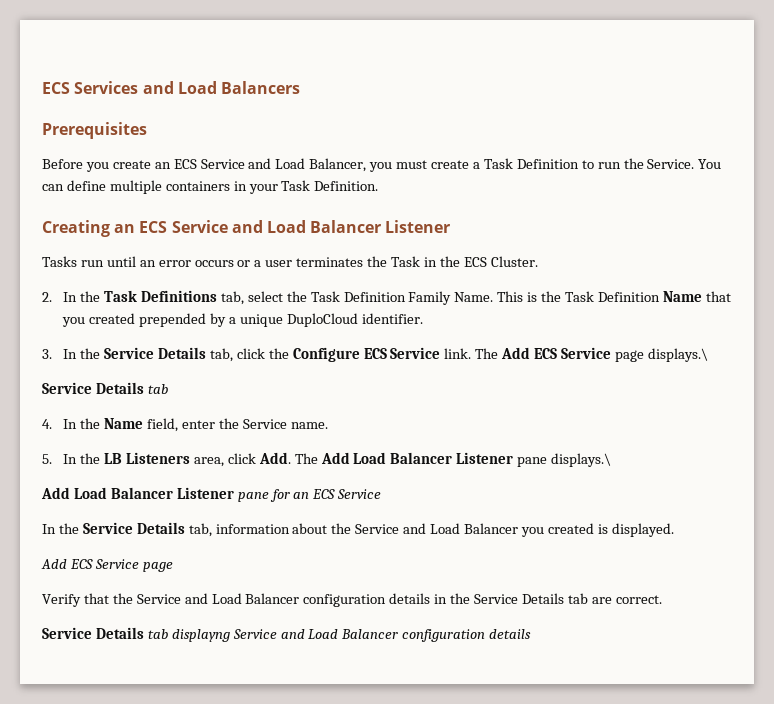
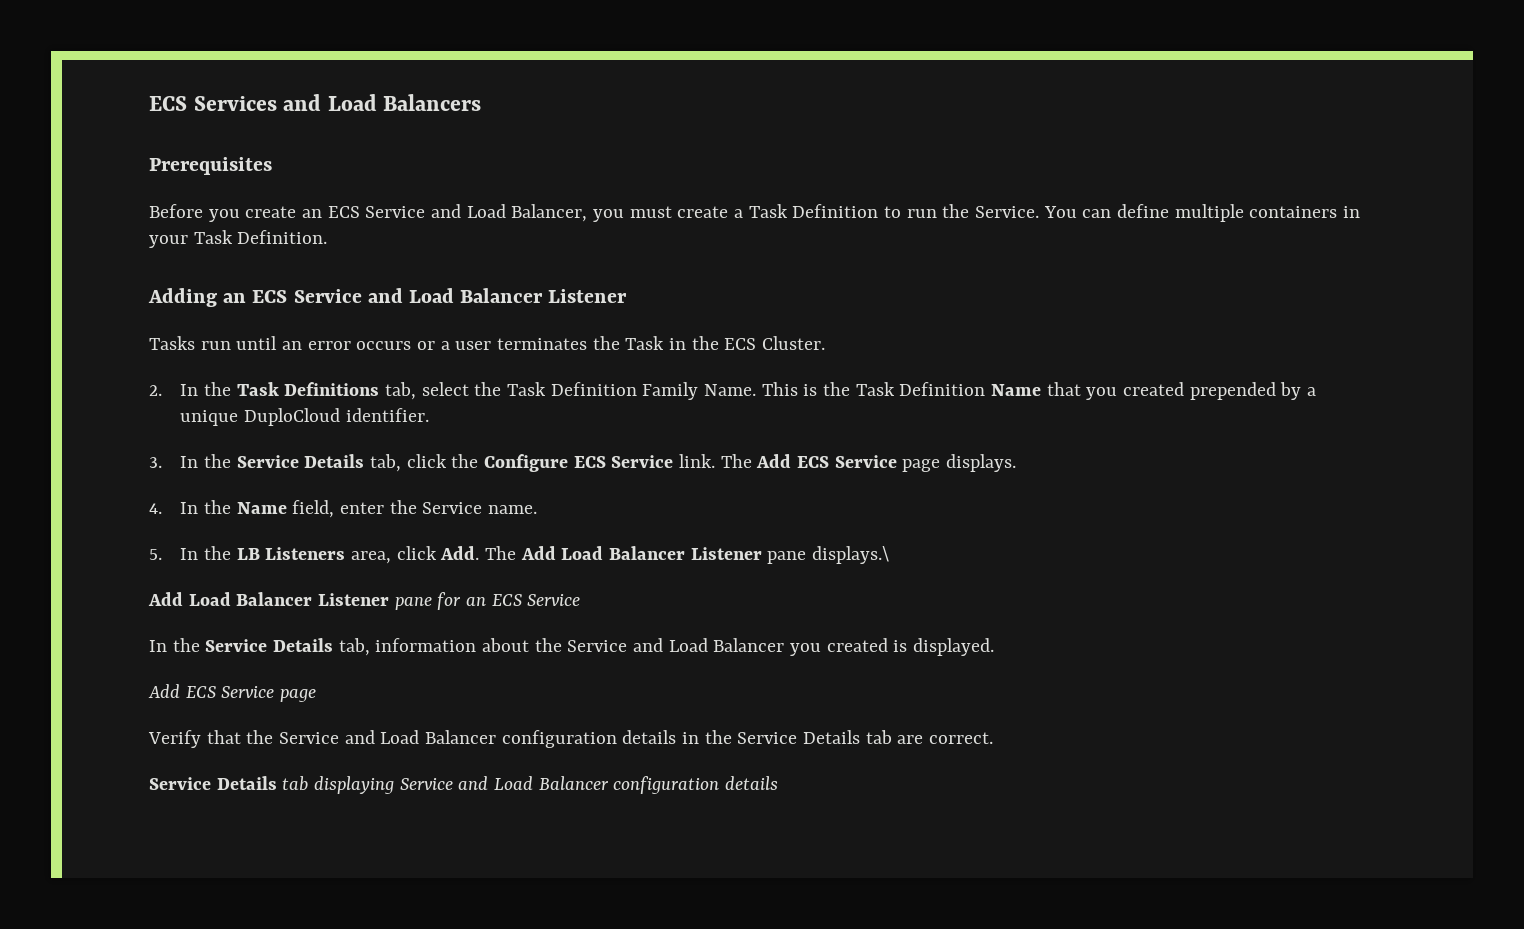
- Creating an ECS Service and Load Balancer Listener
+ Adding an ECS Service and Load Balancer Listener
- The Add ECS Service page displays.\
- Service Details tab
+ The Add ECS Service page displays.
- Service Details tab displayng Service and Load Balancer configuration details
+ Service Details tab displaying Service and Load Balancer configuration details

